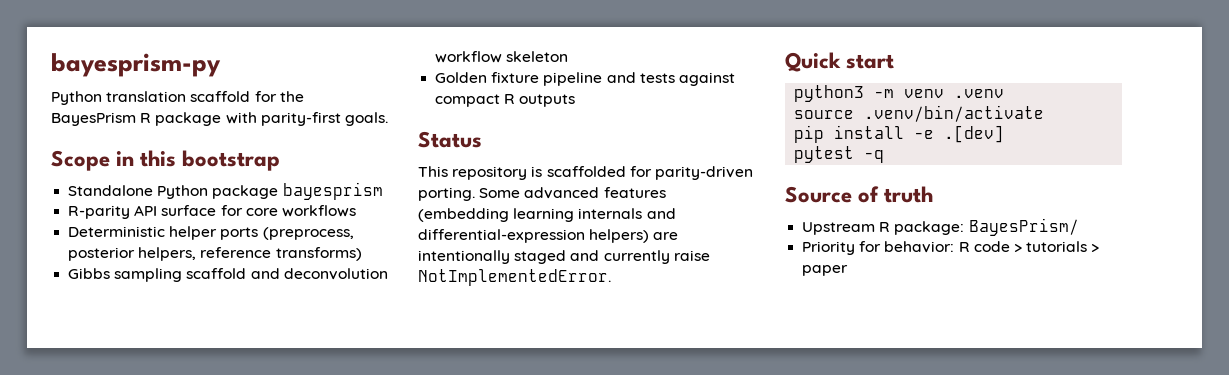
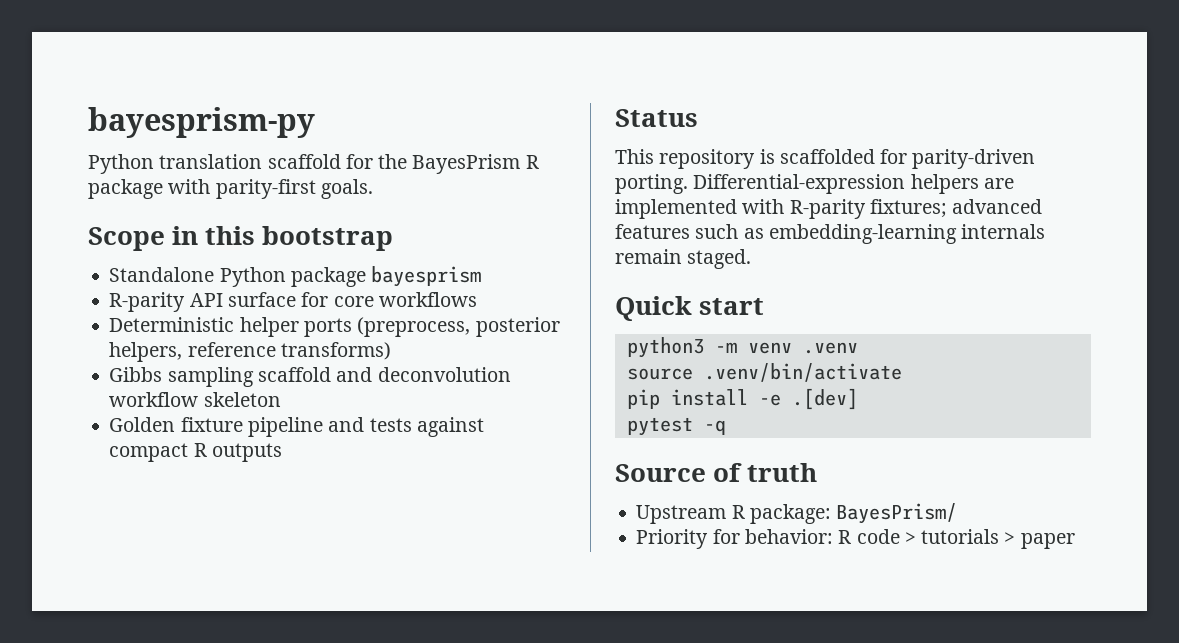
- Some advanced features (embedding learning internals and differential-expression helpers) are intentionally staged and currently raise NotImplementedError.
+ Differential-expression helpers are implemented with R-parity fixtures; advanced features such as embedding-learning internals remain staged.

